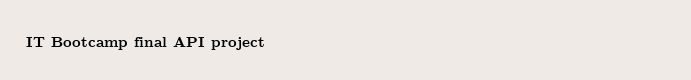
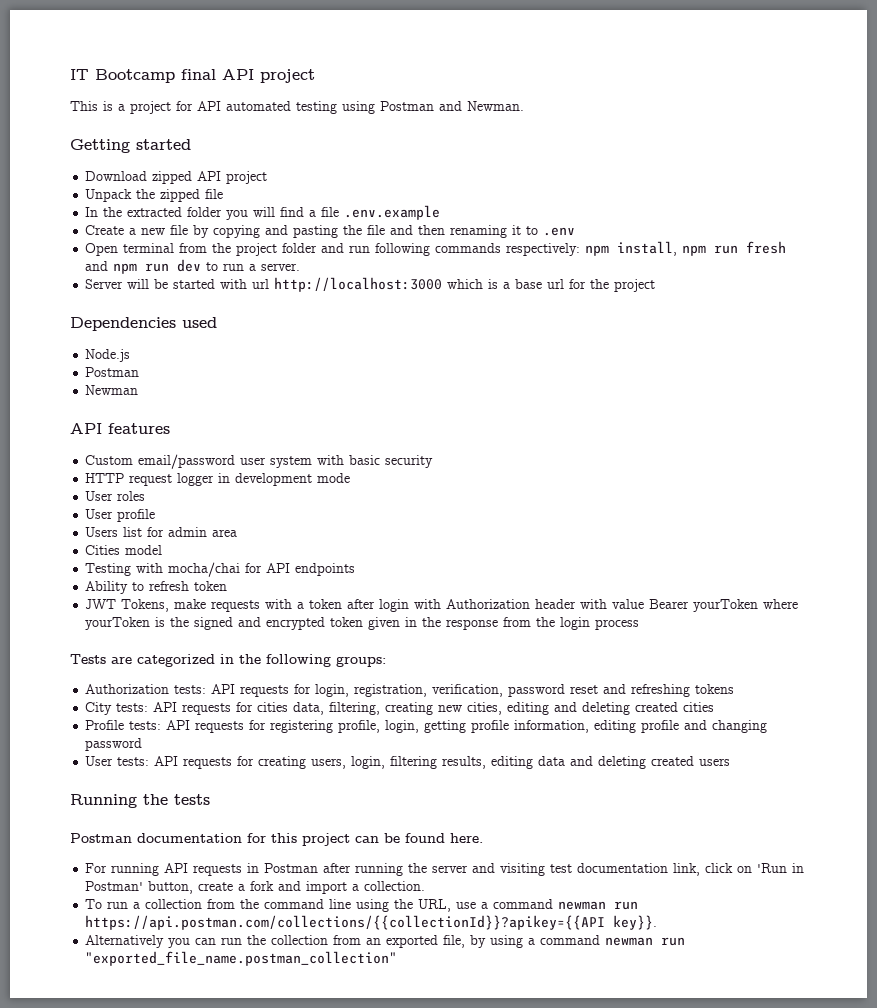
+ This is a project for API automated testing using Postman and Newman.
+ Getting started
+ Download zipped API project
+ Unpack the zipped file
+ In the extracted folder you will find a file .env.example
+ Create a new file by copying and pasting the file and then renaming it to .env
+ Open terminal from the project folder and run following commands respectively: npm install, npm run fresh and npm run dev to run a server.
+ Server will be started with url http://localhost:3000 which is a base url for the project
+ Dependencies used
+ Node.js
+ Postman
+ Newman
+ API features
+ Custom email/password user system with basic security
+ HTTP request logger in development mode
+ User roles
+ User profile
+ Users list for admin area
+ Cities model
+ Testing with mocha/chai for API endpoints
+ Ability to refresh token
+ JWT Tokens, make requests with a token after login with Authorization header with value Bearer yourToken where yourToken is the signed and encrypted token given in the response from the login process
+ Tests are categorized in the following groups:
+ Authorization tests: API requests for login, registration, verification, password reset and refreshing tokens
+ City tests: API requests for cities data, filtering, creating new cities, editing and deleting created cities
+ Profile tests: API requests for registering profile, login, getting profile information, editing profile and changing password
+ User tests: API requests for creating users, login, filtering results, editing data and deleting created users
+ Running the tests
+ Postman documentation for this project can be found here.
+ For running API requests in Postman after running the server and visiting test documentation link, click on 'Run in Postman' button, create a fork and import a collection.
+ To run a collection from the command line using the URL, use a command newman run https://api.postman.com/collections/{{collectionId}}?apikey={{API key}}.
+ Alternatively you can run the collection from an exported file, by using a command newman run "exported_file_name.postman_collection"

